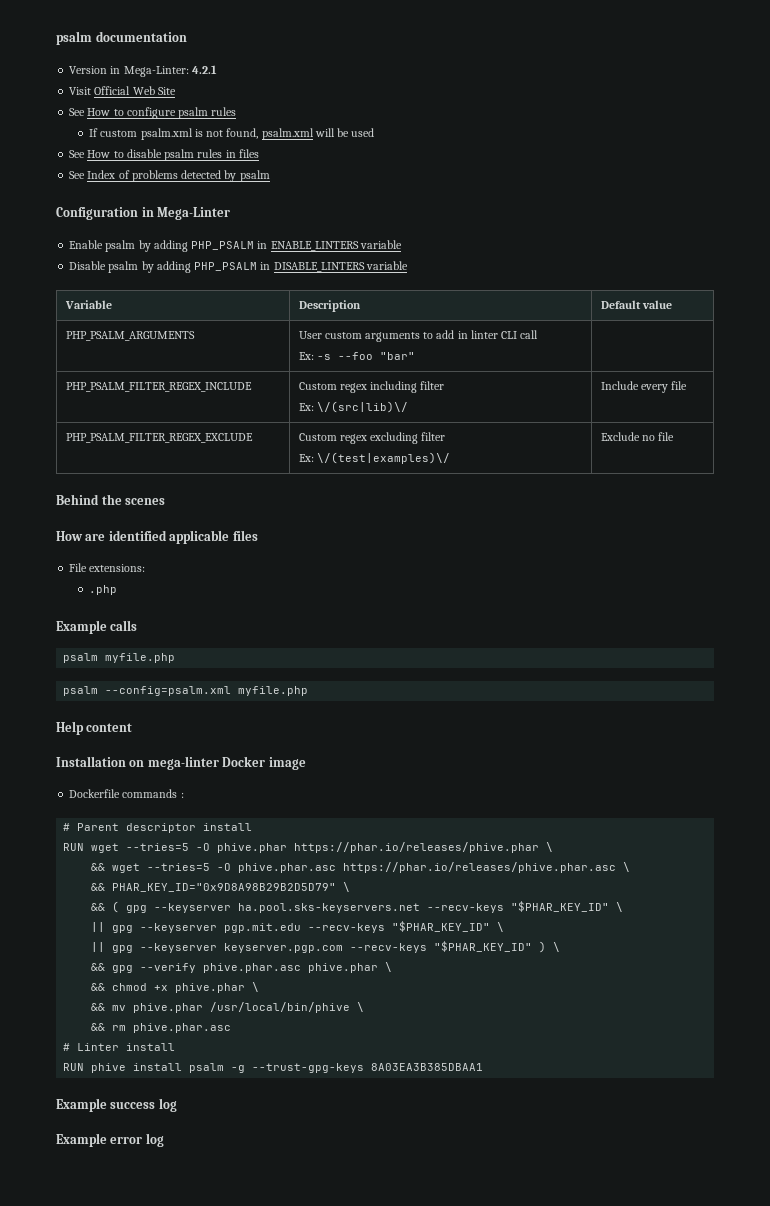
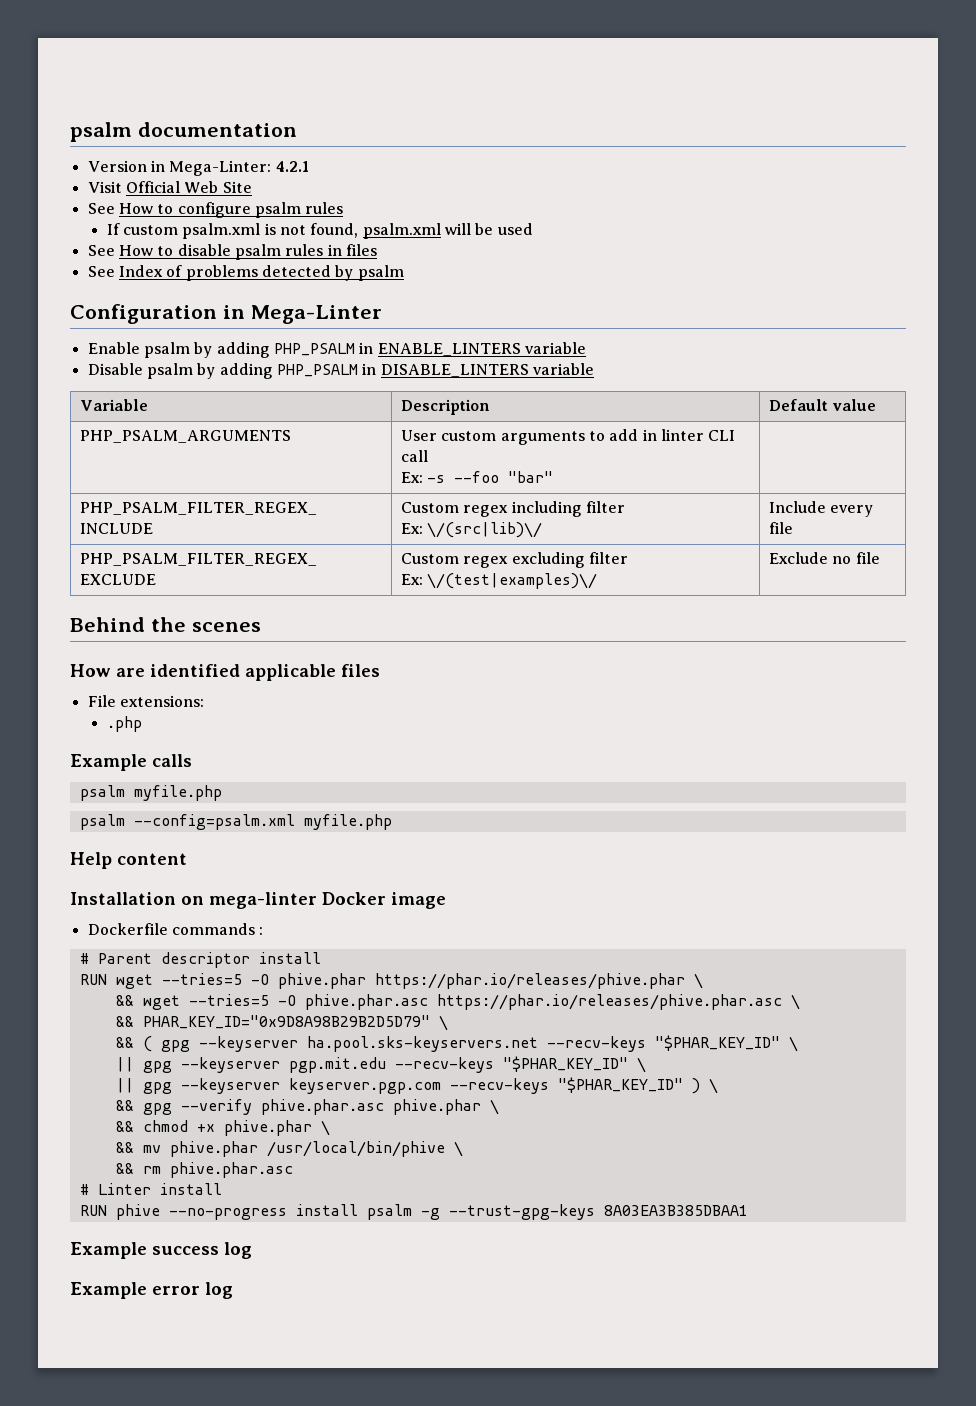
- RUN phive install psalm -g --trust-gpg-keys 8A03EA3B385DBAA1
+ RUN phive --no-progress install psalm -g --trust-gpg-keys 8A03EA3B385DBAA1

